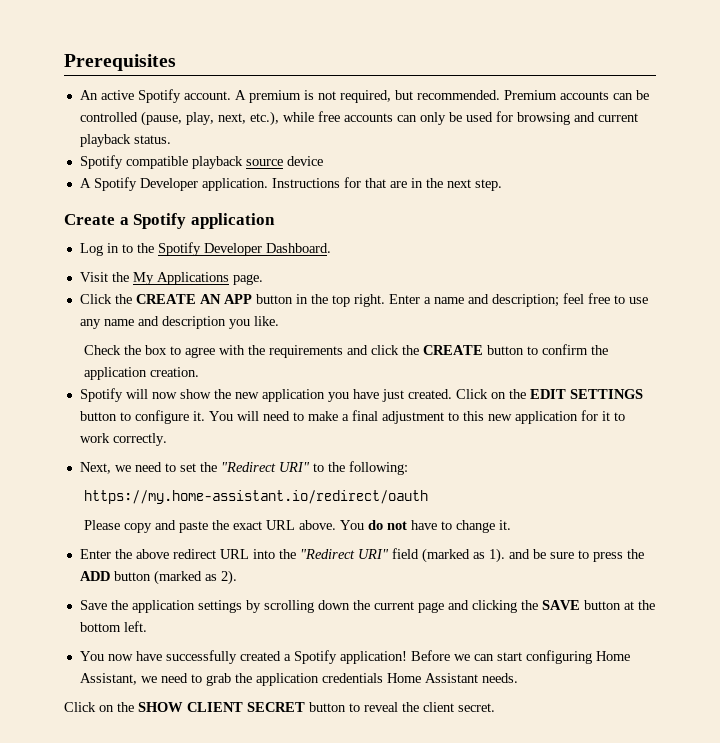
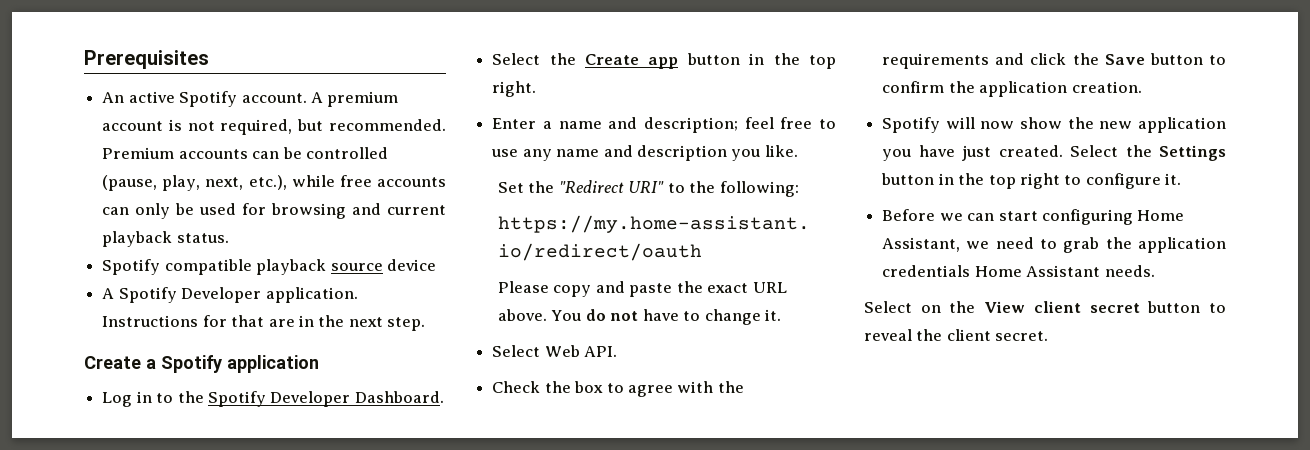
- A premium is not required, but recommended.
+ A premium account is not required, but recommended.
- Visit the My Applications page.
- Click the CREATE AN APP button in the top right. Enter a name and description; feel free to use any name and description you like.
+ Select the Create app button in the top right.
+ Enter a name and description; feel free to use any name and description you like.
- Check the box to agree with the requirements and click the CREATE button to confirm the application creation.
- Spotify will now show the new application you have just created. Click on the EDIT SETTINGS button to configure it. You will need to make a final adjustment to this new application for it to work correctly.
- Next, we need to set the "Redirect URI" to the following:
+ Set the "Redirect URI" to the following:
- Enter the above redirect URL into the "Redirect URI" field (marked as 1). and be sure to press the ADD button (marked as 2).
- Save the application settings by scrolling down the current page and clicking the SAVE button at the bottom left.
- You now have successfully created a Spotify application! Before we can start configuring Home Assistant, we need to grab the application credentials Home Assistant needs.
+ Select Web API.
+ Check the box to agree with the requirements and click the Save button to confirm the application creation.
+ Spotify will now show the new application you have just created. Select the Settings button in the top right to configure it.
+ Before we can start configuring Home Assistant, we need to grab the application credentials Home Assistant needs.
- Click on the SHOW CLIENT SECRET button to reveal the client secret.
+ Select on the View client secret button to reveal the client secret.

